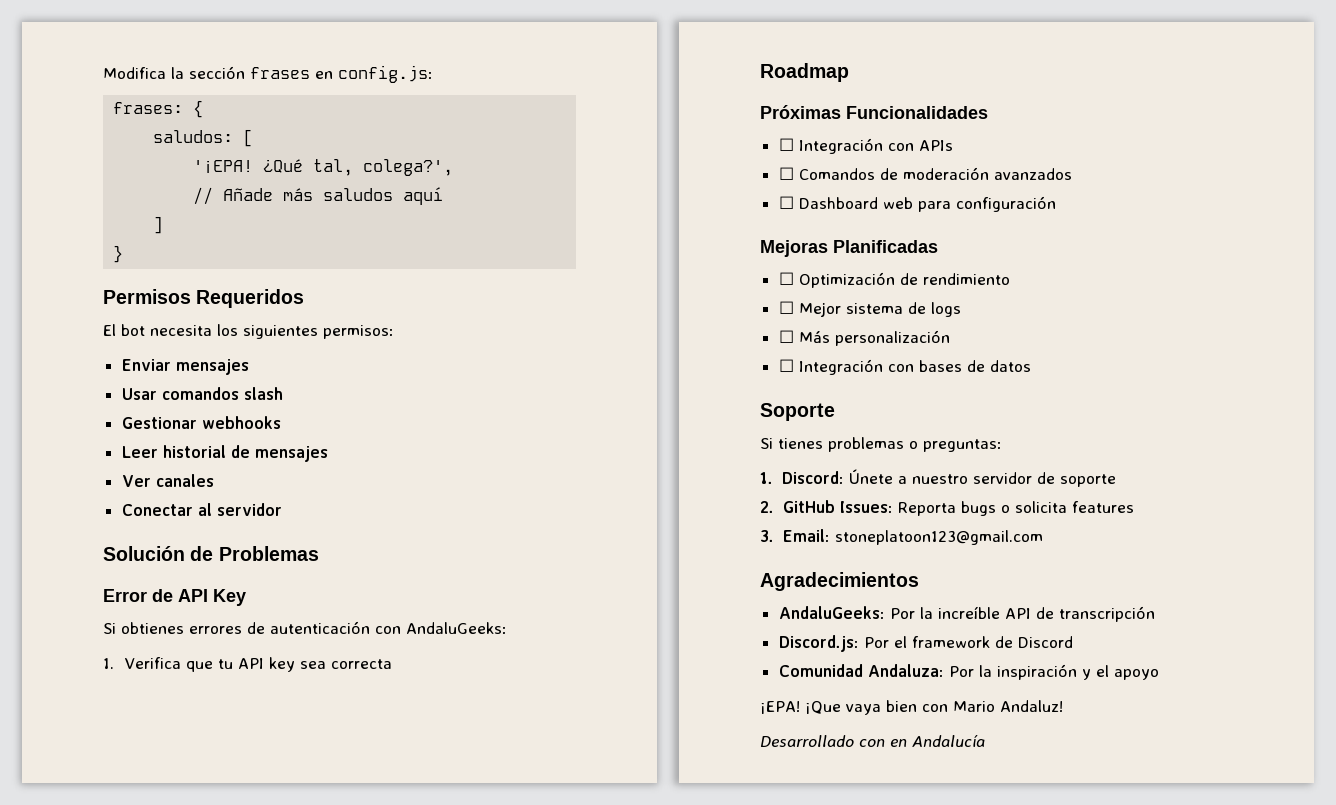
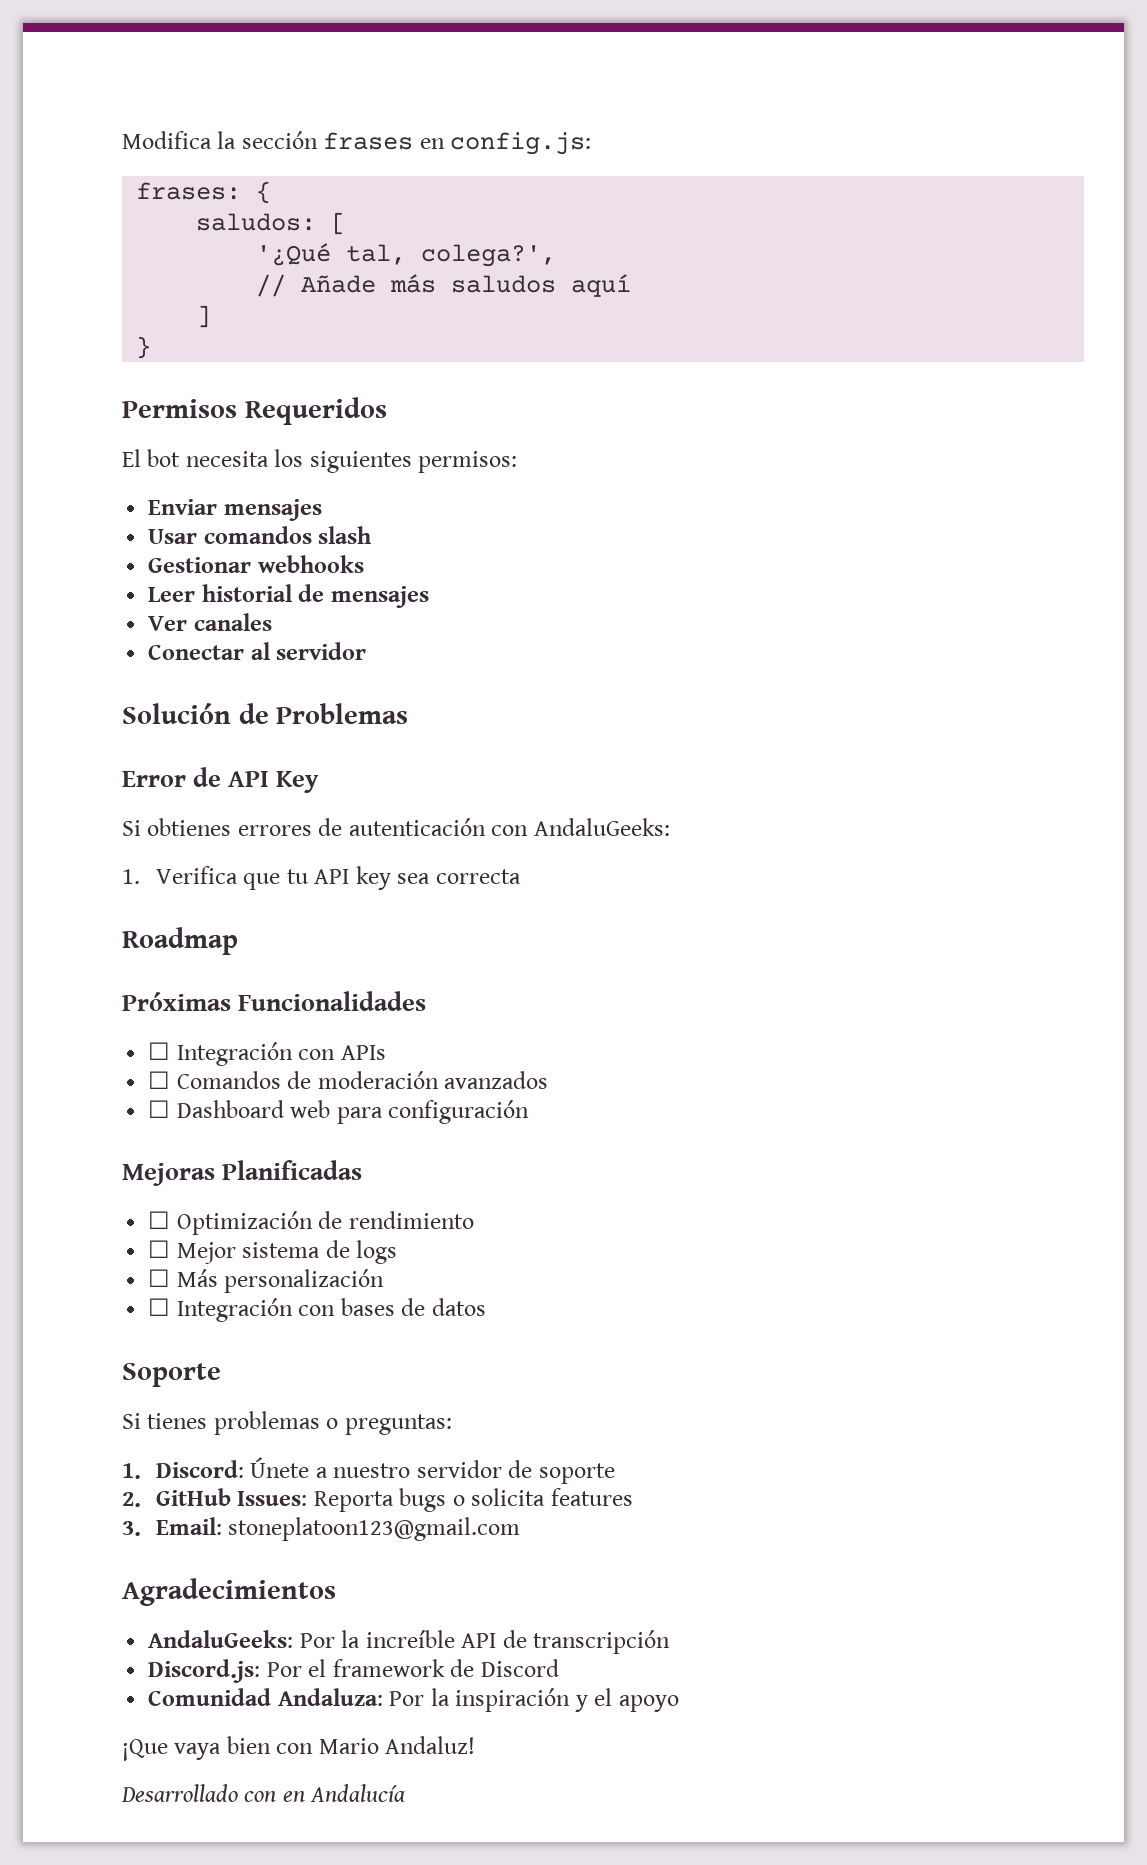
- '¡EPA! ¿Qué tal, colega?',
+ '¿Qué tal, colega?',
- ¡EPA!

